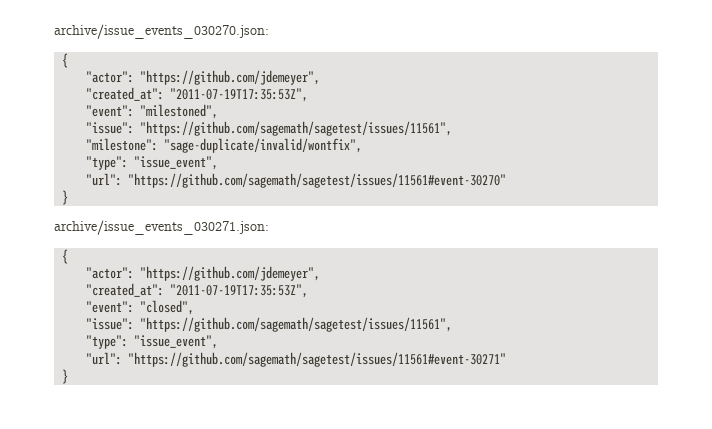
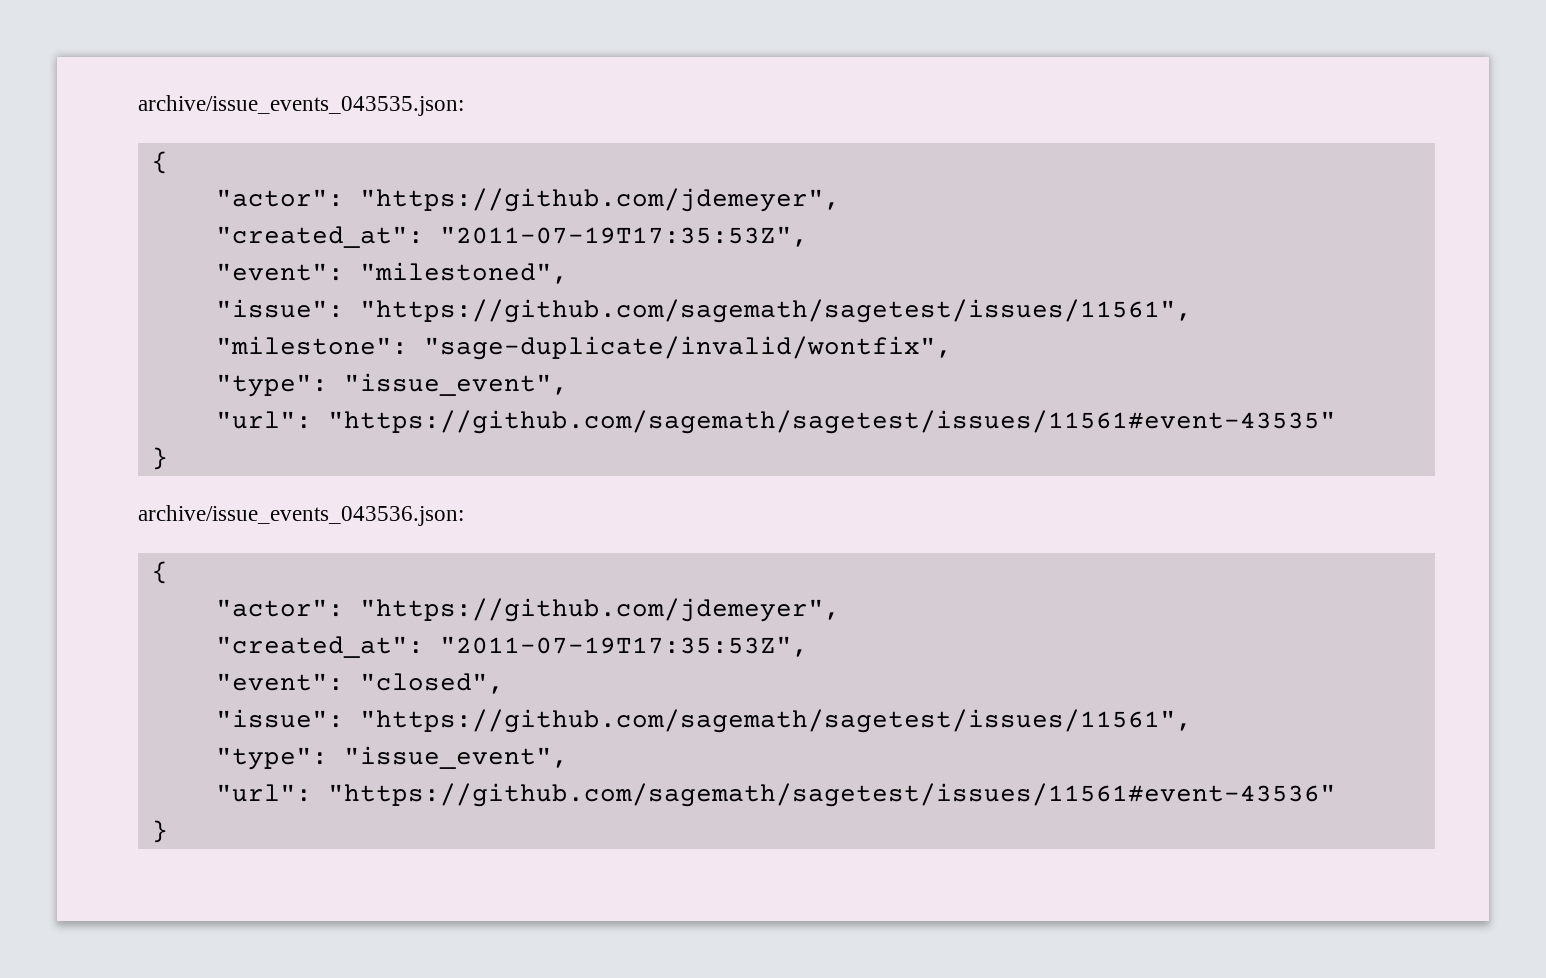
- archive/issue_events_030270.json:
+ archive/issue_events_043535.json:
- "url": "https://github.com/sagemath/sagetest/issues/11561#event-30270"
+ "url": "https://github.com/sagemath/sagetest/issues/11561#event-43535"
- archive/issue_events_030271.json:
+ archive/issue_events_043536.json:
- "url": "https://github.com/sagemath/sagetest/issues/11561#event-30271"
+ "url": "https://github.com/sagemath/sagetest/issues/11561#event-43536"

